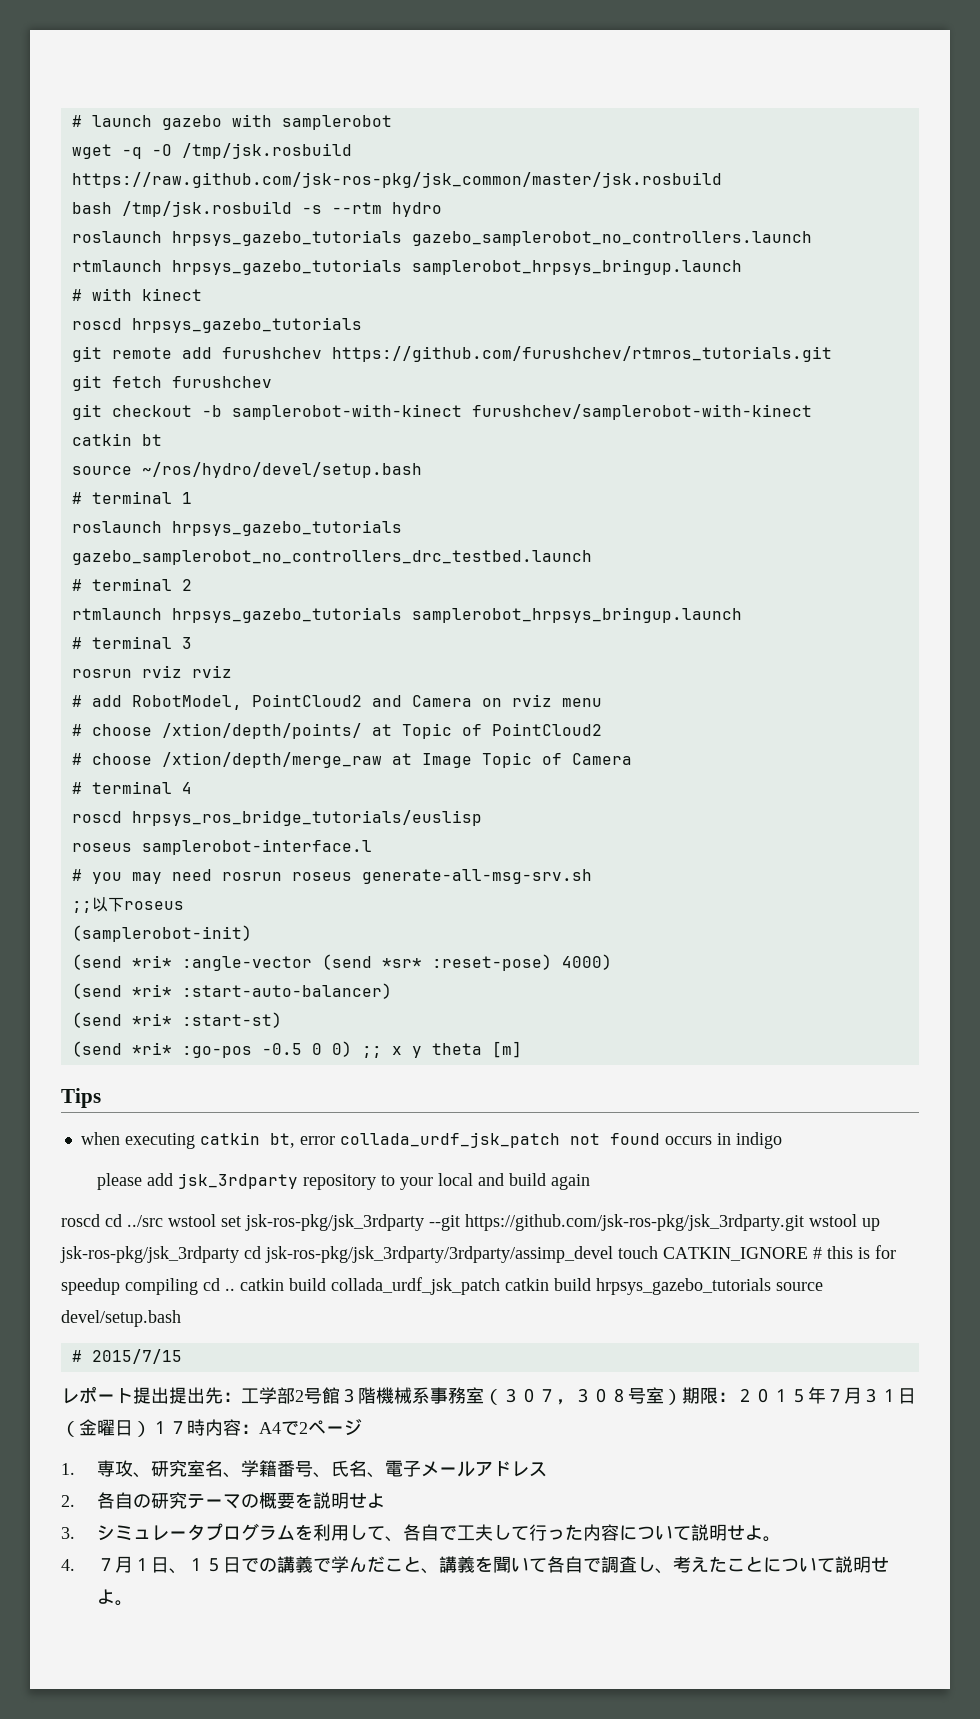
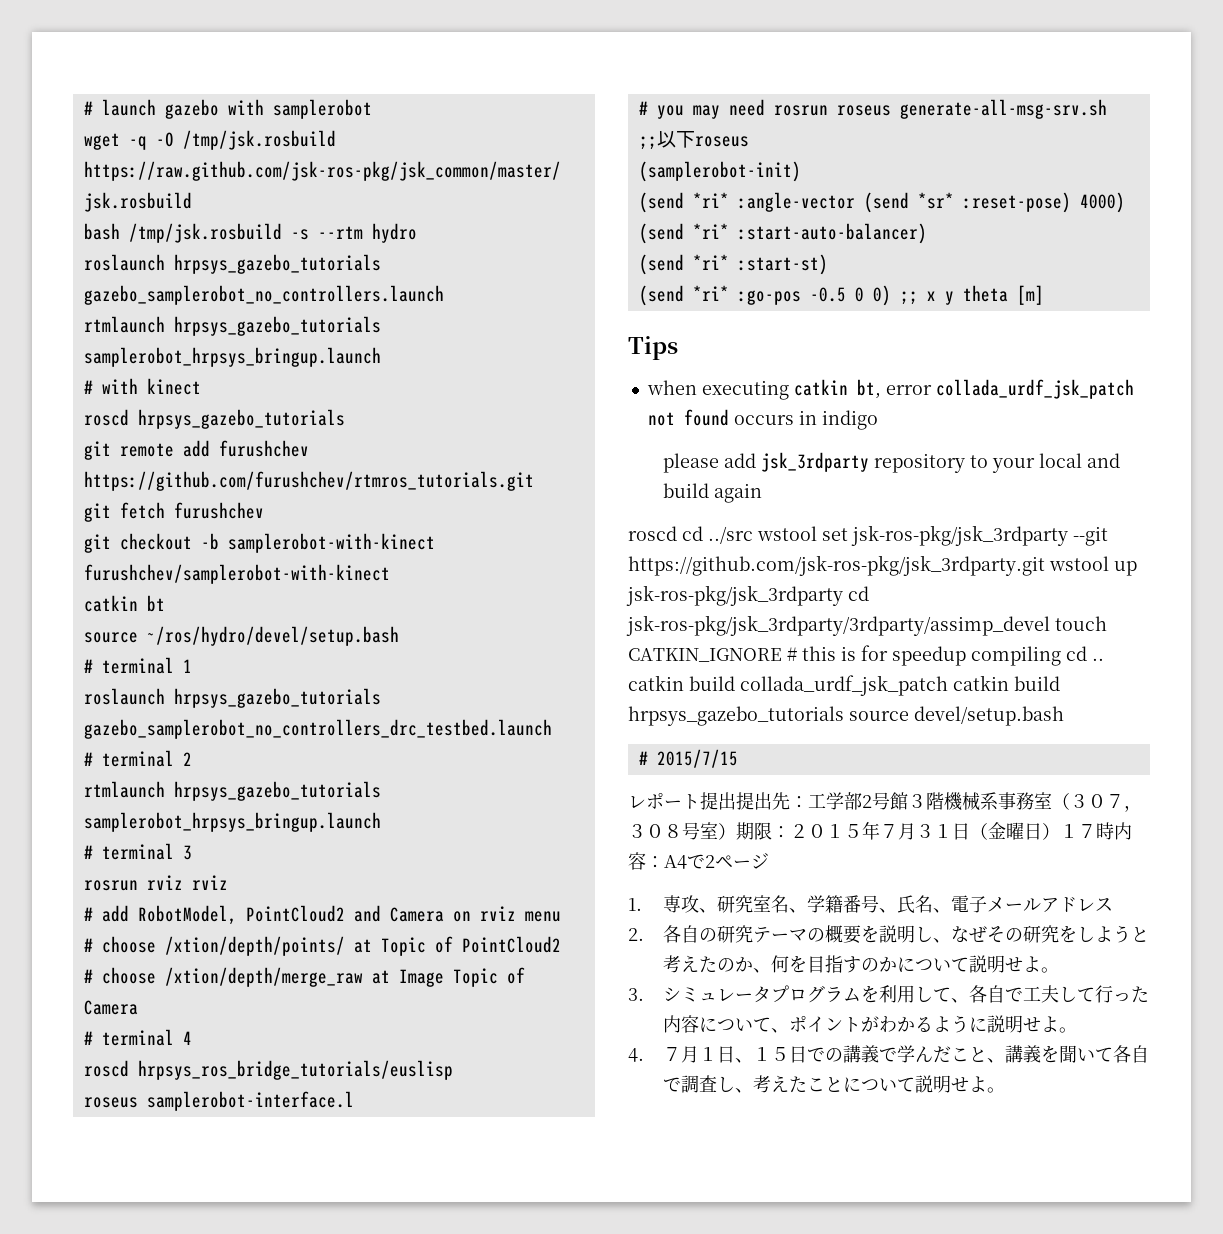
- 2.各自の研究テーマの概要を説明せよ
+ 2.各自の研究テーマの概要を説明し、なぜその研究をしようと考えたのか、何を目指すのかについて説明せよ。
- 3.シミュレータプログラムを利用して、各自で工夫して行った内容について説明せよ。
+ 3.シミュレータプログラムを利用して、各自で工夫して行った内容について、ポイントがわかるように説明せよ。

